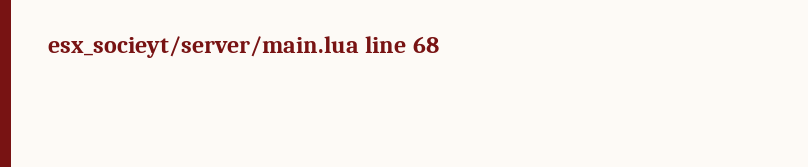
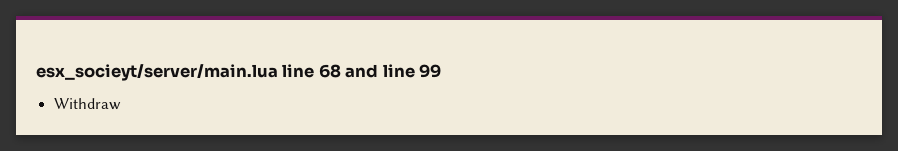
- esx_socieyt/server/main.lua line 68
+ esx_socieyt/server/main.lua line 68 and line 99
+ Withdraw

